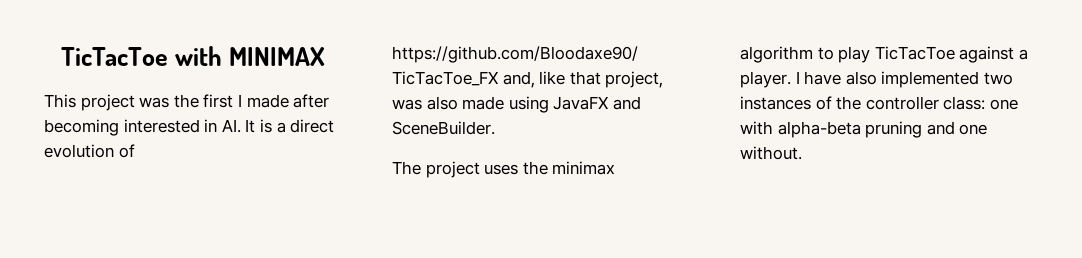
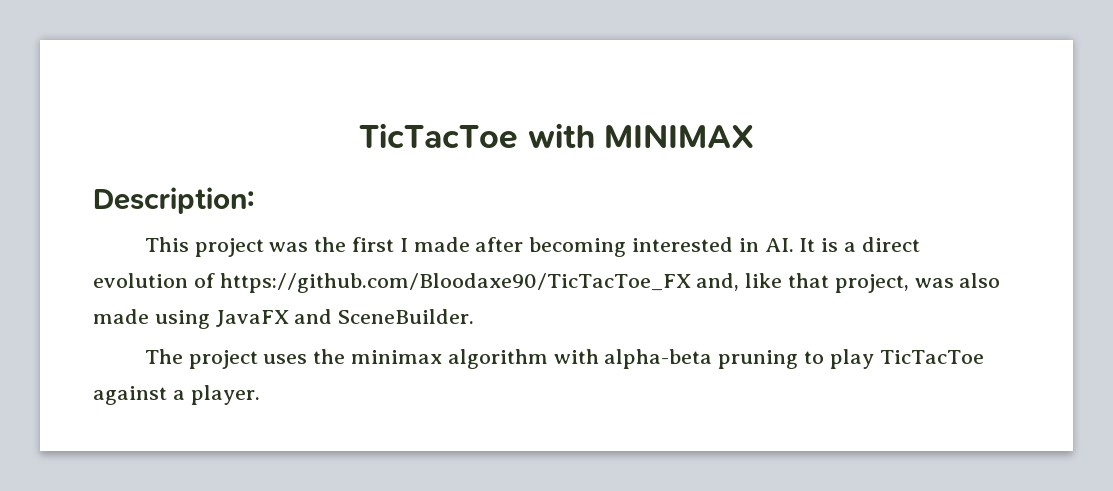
+ Description:
- The project uses the minimax algorithm to play TicTacToe against a player. I have also implemented two instances of the controller class: one with alpha-beta pruning and one without.
+ The project uses the minimax algorithm with alpha-beta pruning to play TicTacToe against a player.

